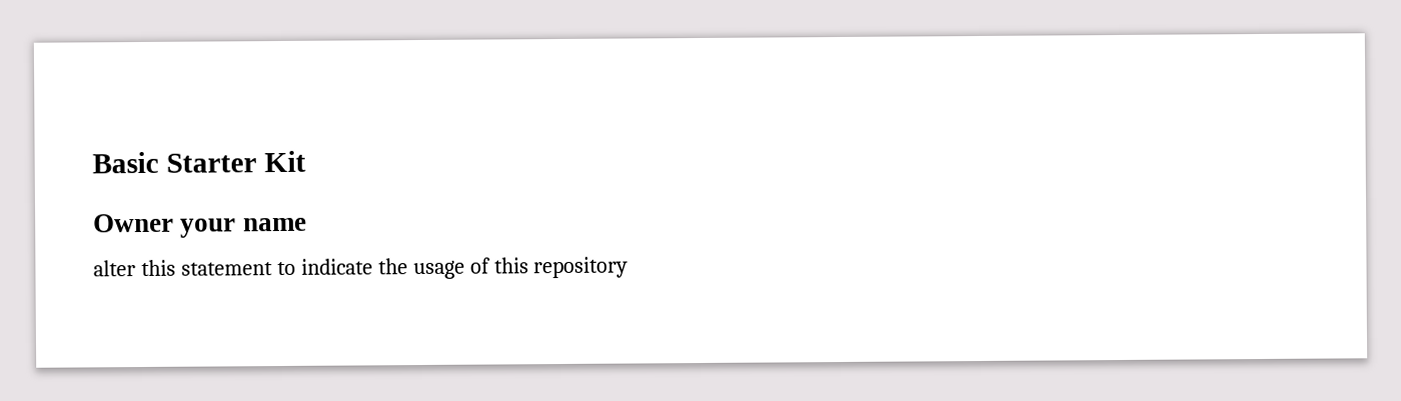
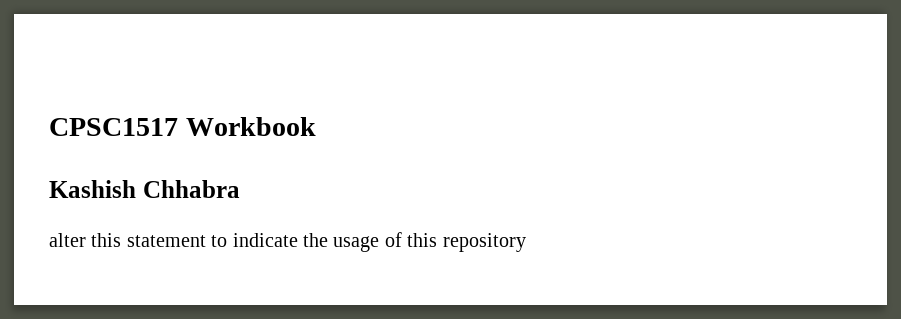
- Basic Starter Kit
- Owner your name
+ CPSC1517 Workbook
+ Kashish Chhabra

